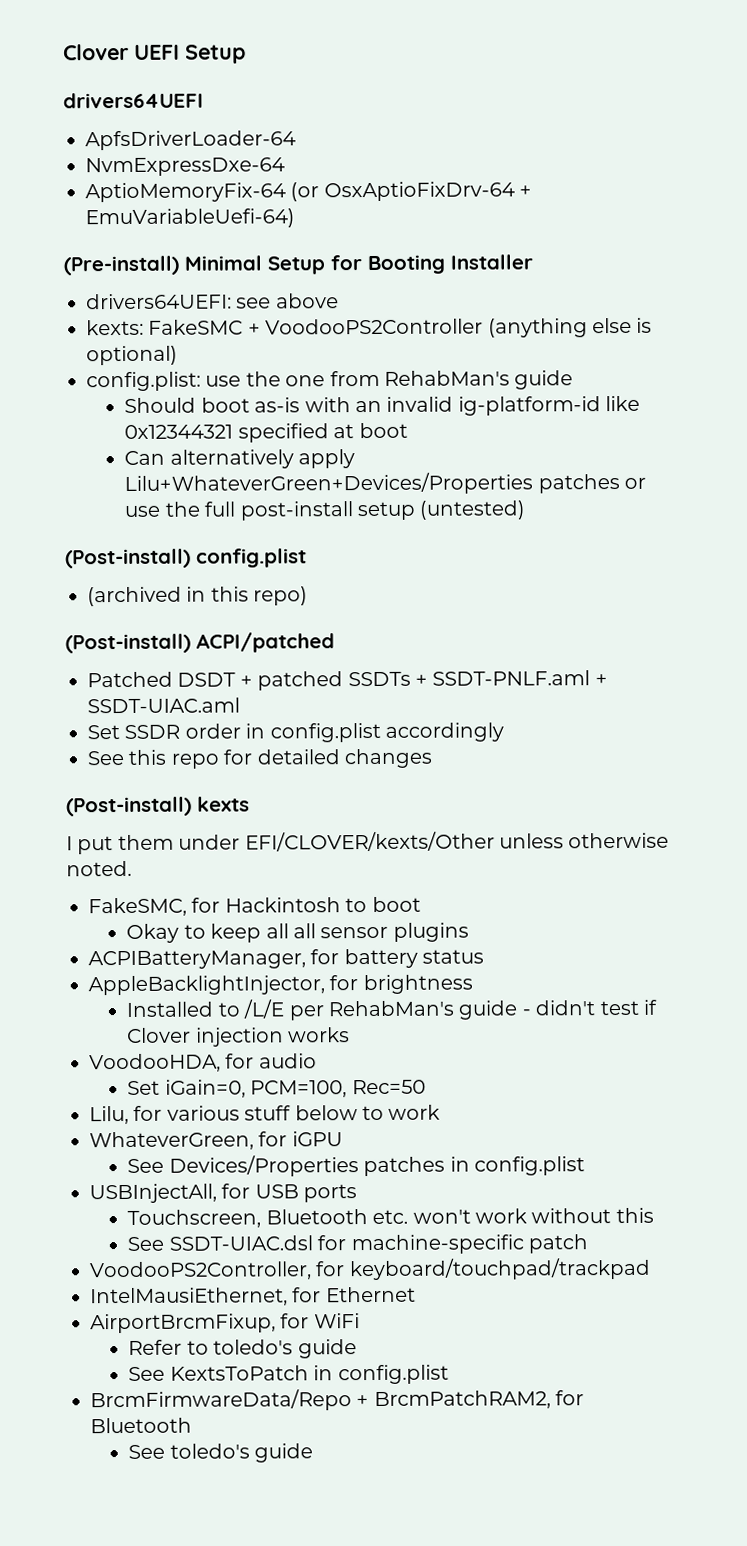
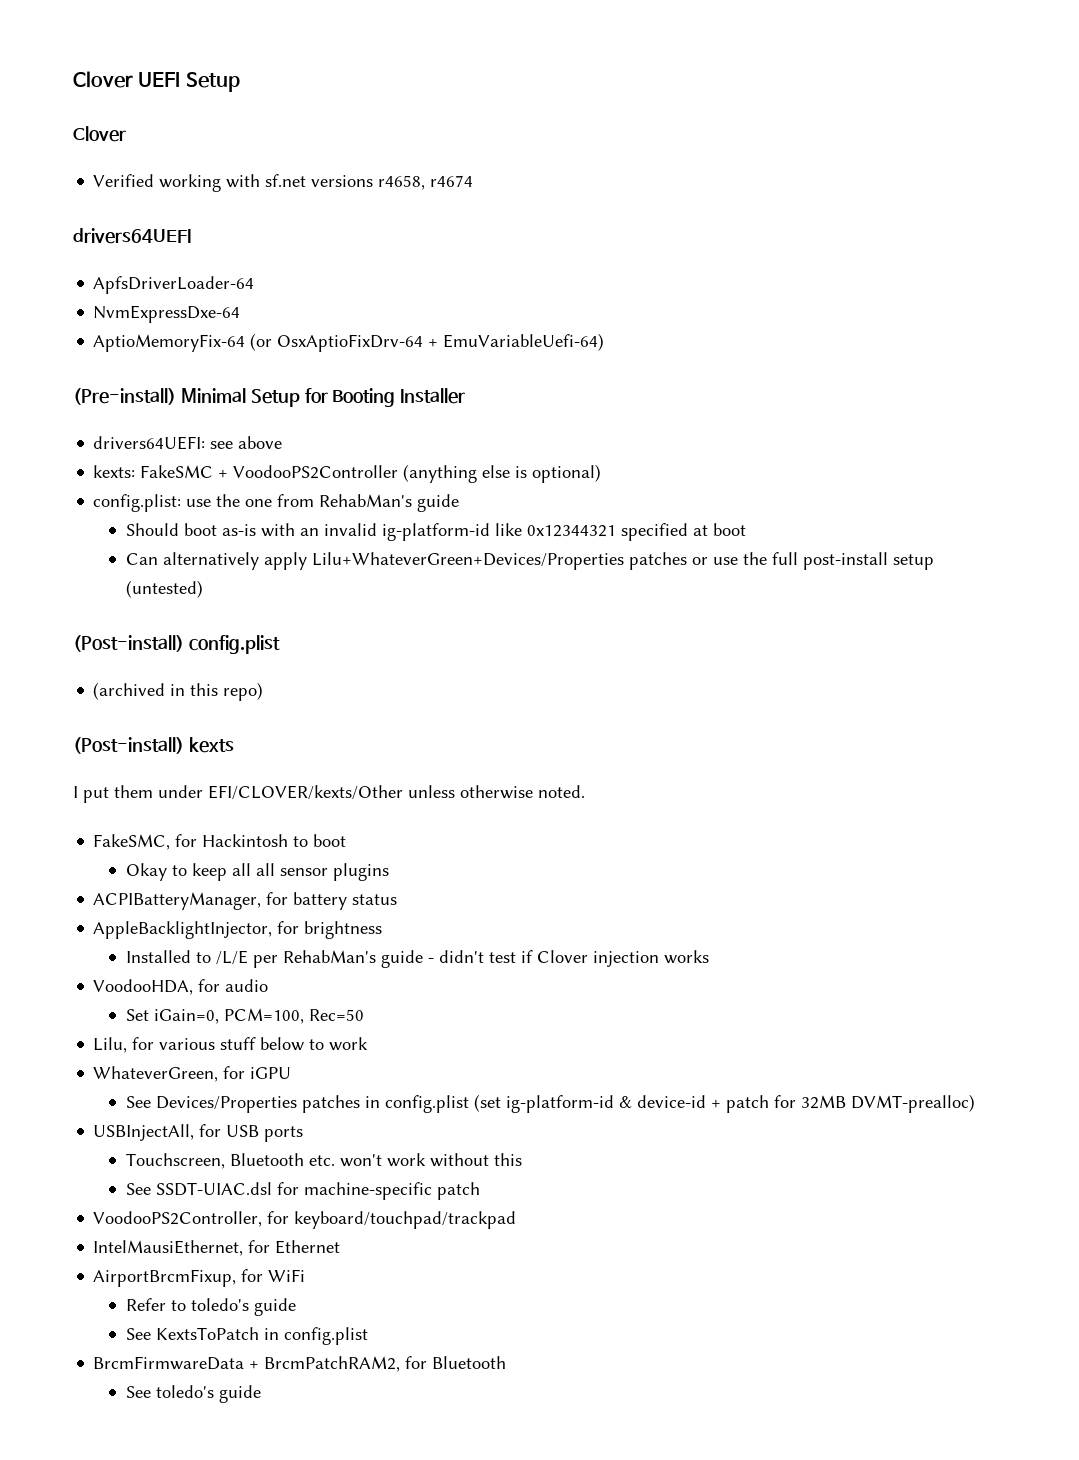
  Clover UEFI Setup
+ Clover
+ Verified working with sf.net versions r4658, r4674
- (Post-install) ACPI/patched
- Patched DSDT + patched SSDTs + SSDT-PNLF.aml + SSDT-UIAC.aml
- Set SSDR order in config.plist accordingly
- See this repo for detailed changes
- See Devices/Properties patches in config.plist
+ See Devices/Properties patches in config.plist (set ig-platform-id & device-id + patch for 32MB DVMT-prealloc)
- BrcmFirmwareData/Repo + BrcmPatchRAM2, for Bluetooth
+ BrcmFirmwareData + BrcmPatchRAM2, for Bluetooth

